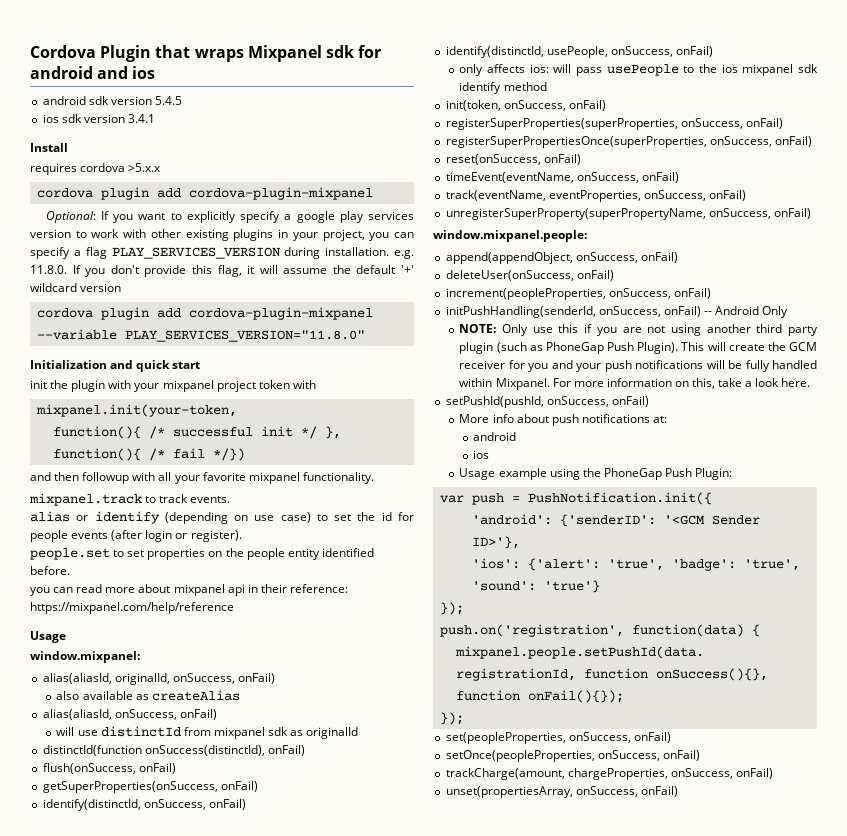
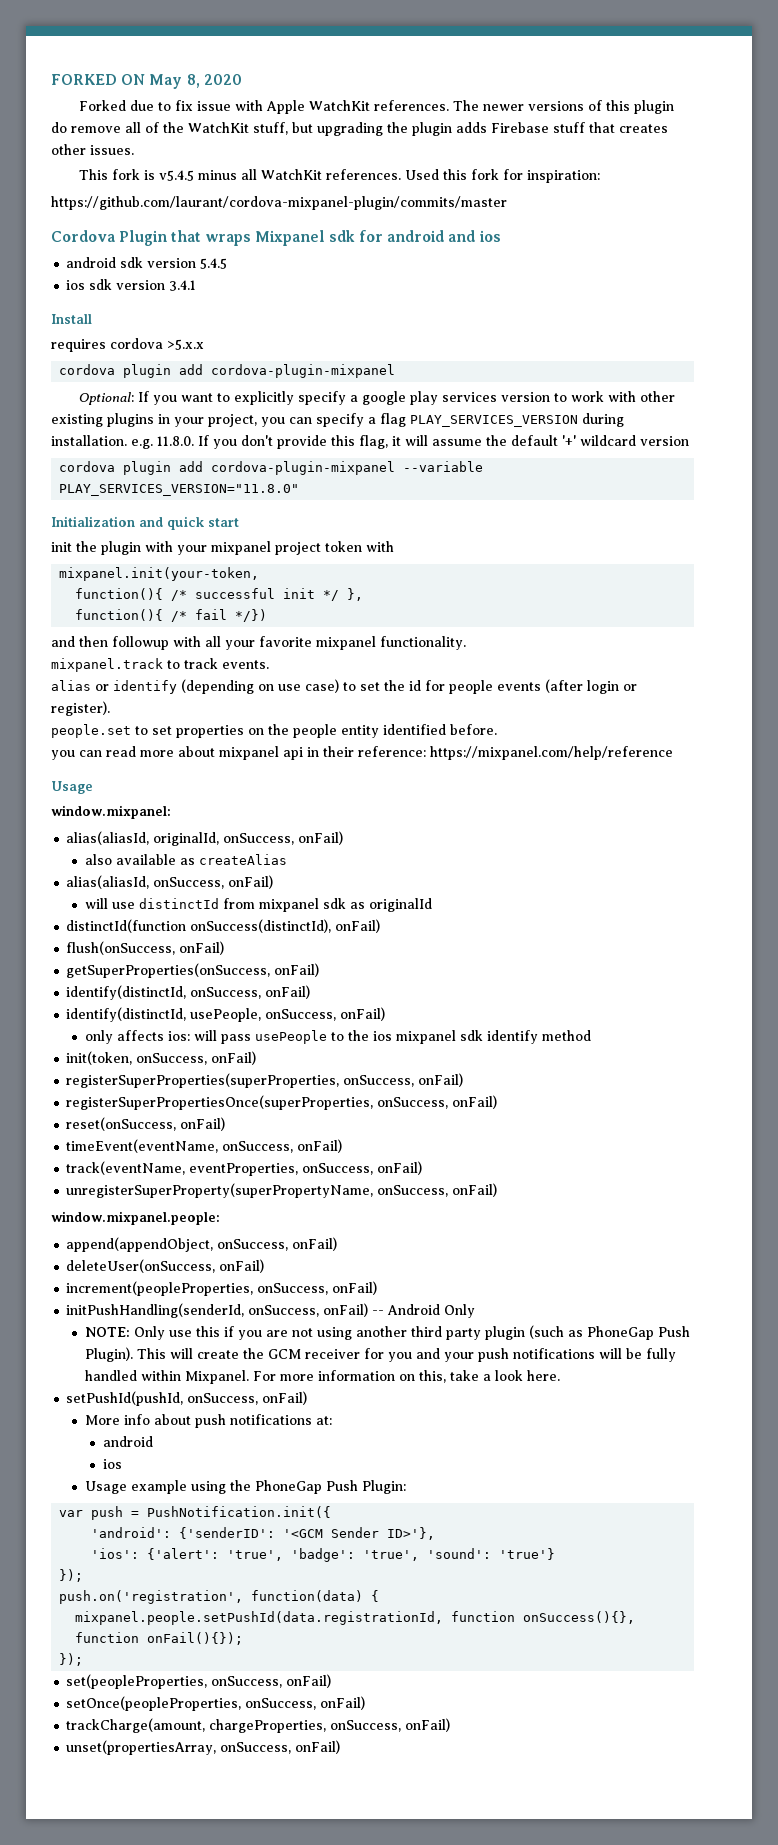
+ FORKED ON May 8, 2020
+ Forked due to fix issue with Apple WatchKit references. The newer versions of this plugin do remove all of the WatchKit stuff, but upgrading the plugin adds Firebase stuff that creates other issues.
+ This fork is v5.4.5 minus all WatchKit references. Used this fork for inspiration:
+ https://github.com/laurant/cordova-mixpanel-plugin/commits/master

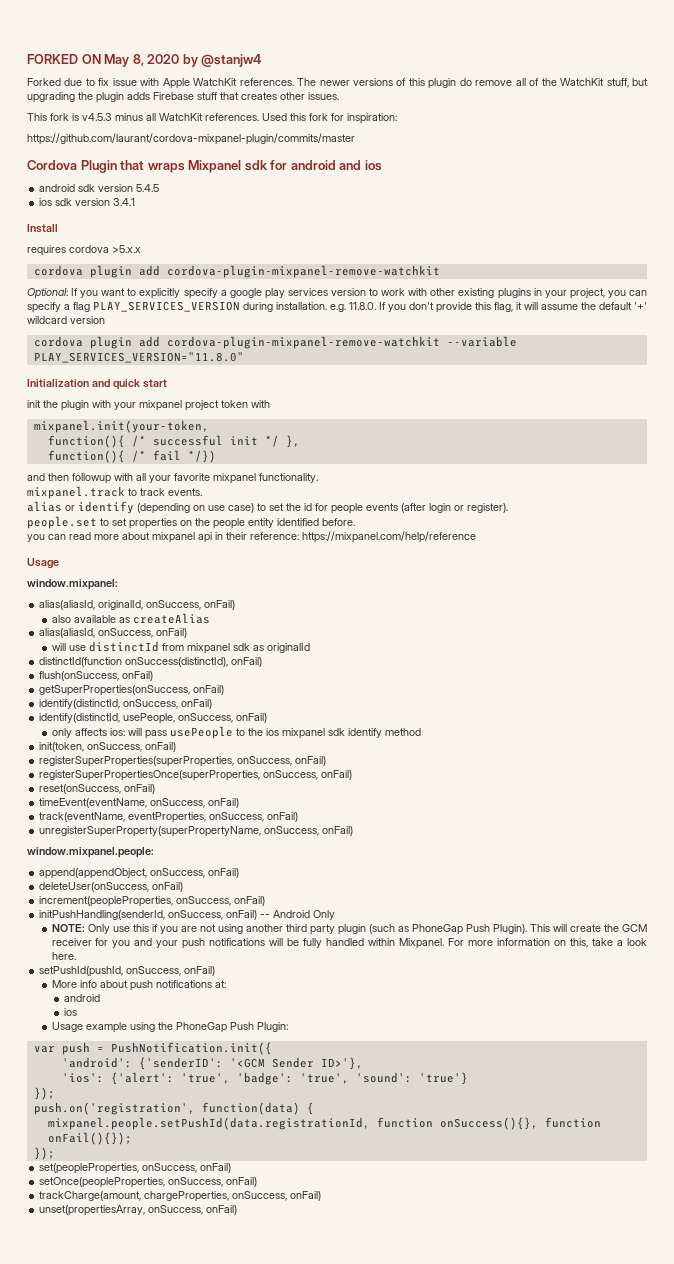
- FORKED ON May 8, 2020
+ FORKED ON May 8, 2020 by @stanjw4
- This fork is v5.4.5 minus all WatchKit references.
+ This fork is v4.5.3 minus all WatchKit references.
  requires cordova >5.x.x
- cordova plugin add cordova-plugin-mixpanel
+ cordova plugin add cordova-plugin-mixpanel-remove-watchkit
- cordova plugin add cordova-plugin-mixpanel --variable PLAY_SERVICES_VERSION="11.8.0"
+ cordova plugin add cordova-plugin-mixpanel-remove-watchkit --variable PLAY_SERVICES_VERSION="11.8.0"

